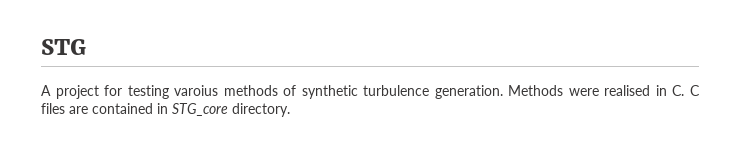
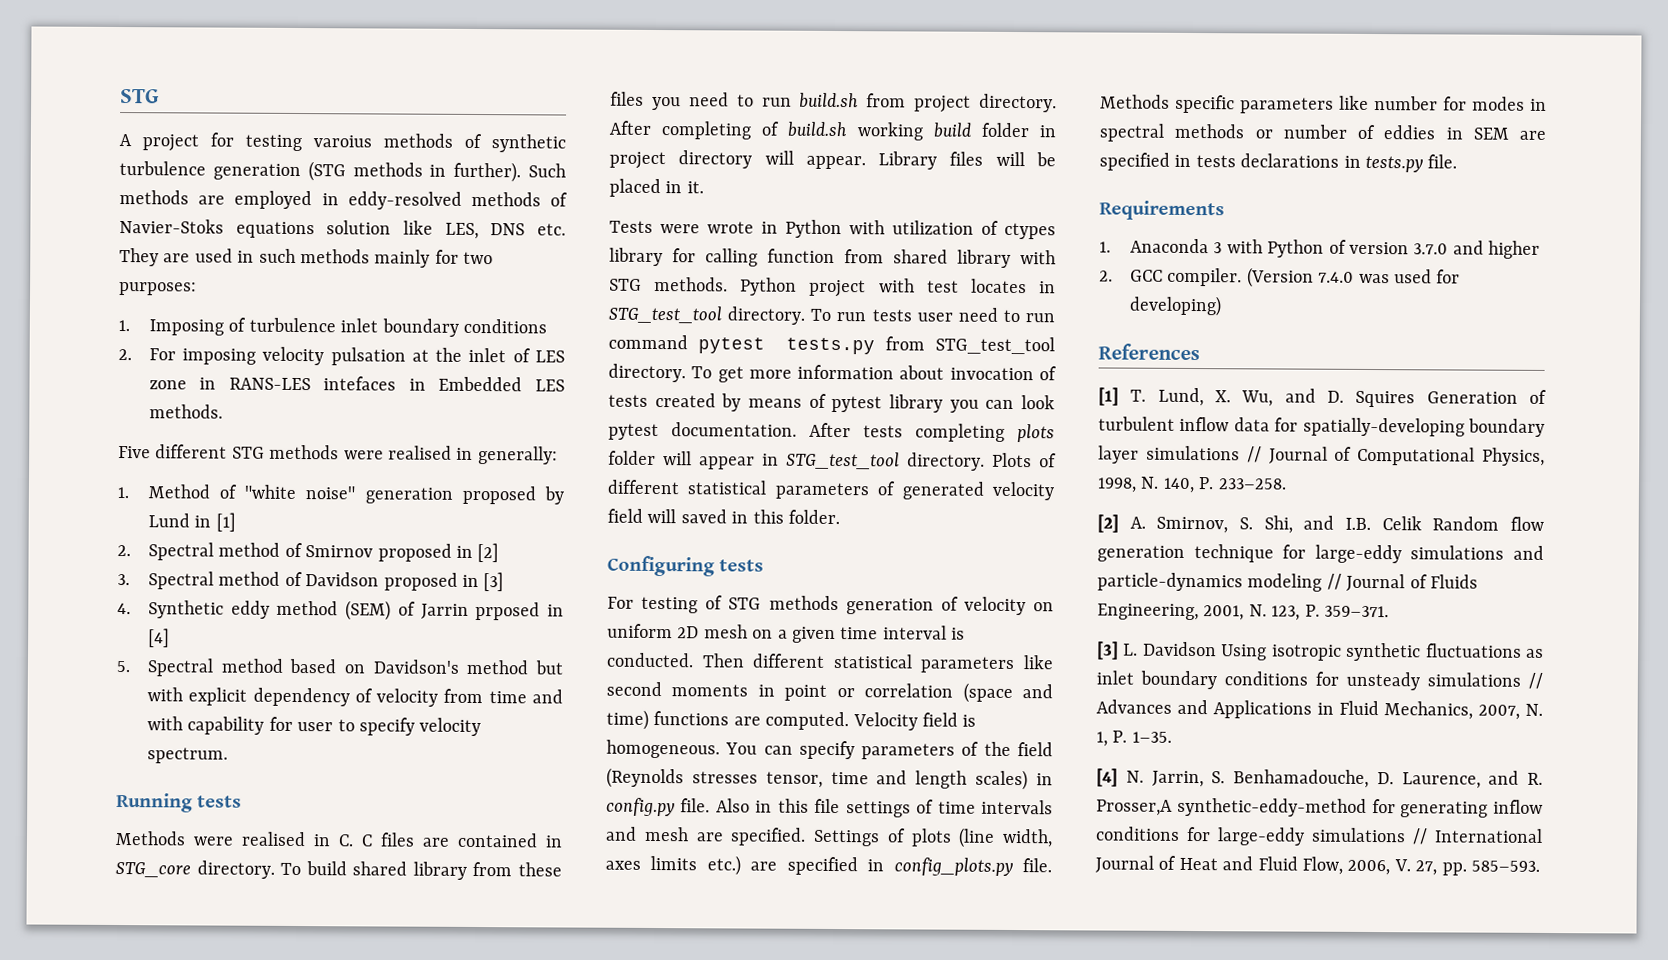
- A project for testing varoius methods of synthetic turbulence generation. Methods were realised in C. C files are contained in STG_core directory.
+ A project for testing varoius methods of synthetic turbulence generation (STG methods in further). Such methods are employed in eddy-resolved methods of Navier-Stoks equations solution like LES, DNS etc. They are used in such methods mainly for two purposes:
+ 1. Imposing of turbulence inlet boundary conditions
+ 2. For imposing velocity pulsation at the inlet of LES zone in RANS-LES intefaces in Embedded LES methods.
+ Five different STG methods were realised in generally:
+ 1. Method of "white noise" generation proposed by Lund in [1]
+ 2. Spectral method of Smirnov proposed in [2]
+ 3. Spectral method of Davidson proposed in [3]
+ 4. Synthetic eddy method (SEM) of Jarrin prposed in [4]
+ 5. Spectral method based on Davidson's method but with explicit dependency of velocity from time and with capability for user to specify velocity spectrum.
+ Running tests
+ Methods were realised in C. C files are contained in STG_core directory.
+ To build shared library from these files you need to run build.sh from project directory. After completing of build.sh working build folder in project directory will appear. Library files will be placed in it.
+ Tests were wrote in Python with utilization of ctypes library for calling function from shared library with STG methods. Python project with test locates in STG_test_tool directory. To run tests user need to run command pytest tests.py from STG_test_tool directory. To get more information about invocation of tests created by means of pytest library you can look pytest documentation. After tests completing plots folder will appear in STG_test_tool directory. Plots of different statistical parameters of generated velocity field will saved in this folder.
+ Configuring tests
+ For testing of STG methods generation of velocity on uniform 2D mesh on a given time interval is conducted. Then different statistical parameters like second moments in point or correlation (space and time) functions are computed. Velocity field is homogeneous. You can specify parameters of the field (Reynolds stresses tensor, time and length scales) in config.py file. Also in this file settings of time intervals and mesh are specified. Settings of plots (line width, axes limits etc.) are specified in config_plots.py file. Methods specific parameters like number for modes in spectral methods or number of eddies in SEM are specified in tests declarations in tests.py file.
+ Requirements
+ 1. Anaconda 3 with Python of version 3.7.0 and higher
+ 2. GCC compiler. (Version 7.4.0 was used for developing)
+ References
+ [1] T. Lund, X. Wu, and D. Squires Generation of turbulent inflow data for spatially-developing boundary layer simulations // Journal of Computational Physics, 1998, N. 140, P. 233–258.
+ [2] A. Smirnov, S. Shi, and I.B. Celik Random flow generation technique for large-eddy simulations and particle-dynamics modeling // Journal of Fluids Engineering, 2001, N. 123, P. 359–371.
+ [3] L. Davidson Using isotropic synthetic fluctuations as inlet boundary conditions for unsteady simulations // Advances and Applications in Fluid Mechanics, 2007, N. 1, P. 1–35.
+ [4] N. Jarrin, S. Benhamadouche, D. Laurence, and R. Prosser,A synthetic-eddy-method for generating inflow conditions for large-eddy simulations // International Journal of Heat and Fluid Flow, 2006, V. 27, pp. 585–593.

